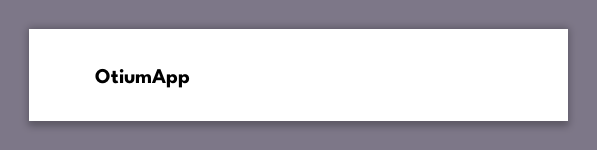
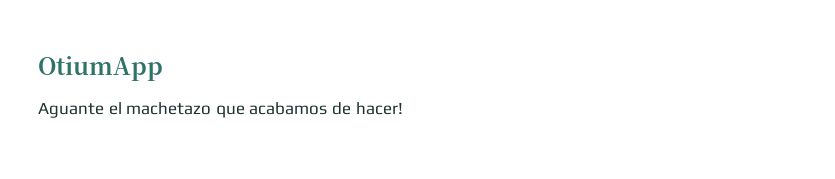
+ Aguante el machetazo que acabamos de hacer!

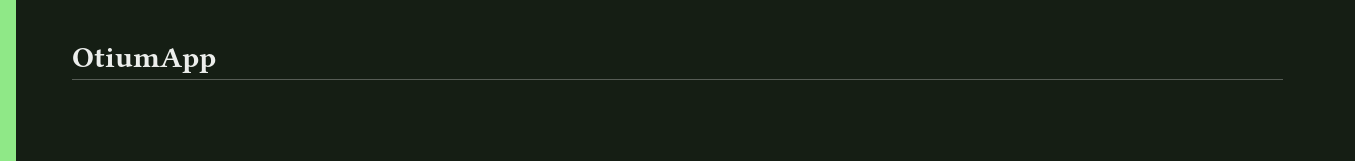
- Aguante el machetazo que acabamos de hacer!

